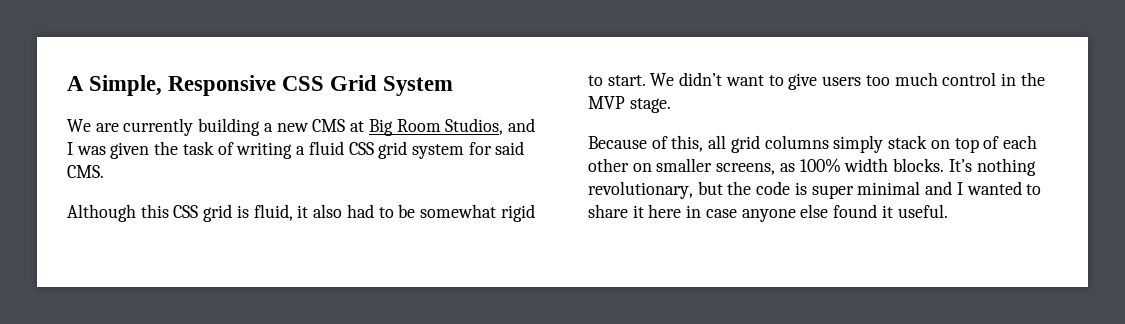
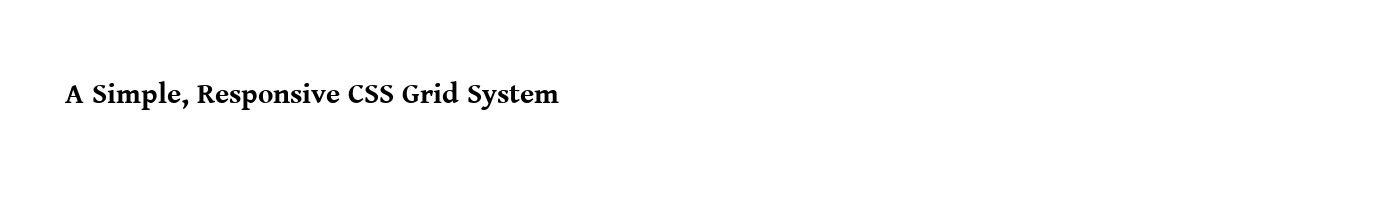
- We are currently building a new CMS at Big Room Studios, and I was given the task of writing a fluid CSS grid system for said CMS.
- Although this CSS grid is fluid, it also had to be somewhat rigid to start. We didn’t want to give users too much control in the MVP stage.
- Because of this, all grid columns simply stack on top of each other on smaller screens, as 100% width blocks. It’s nothing revolutionary, but the code is super minimal and I wanted to share it here in case anyone else found it useful.

